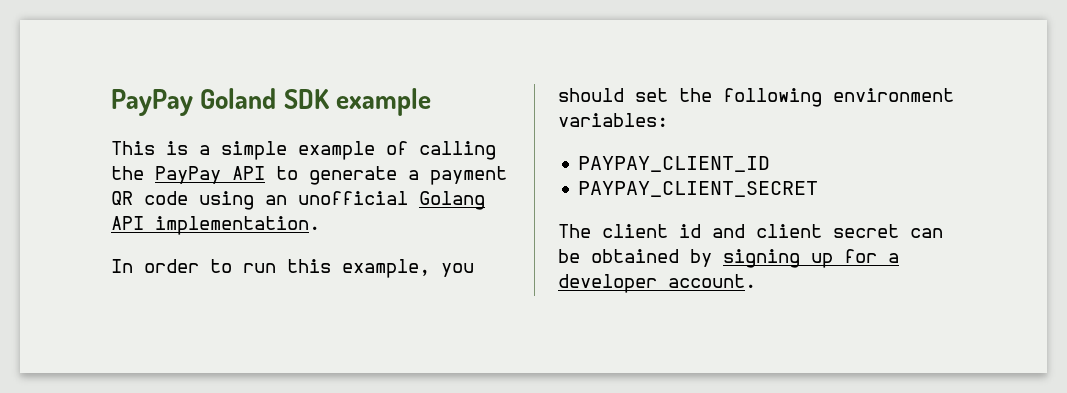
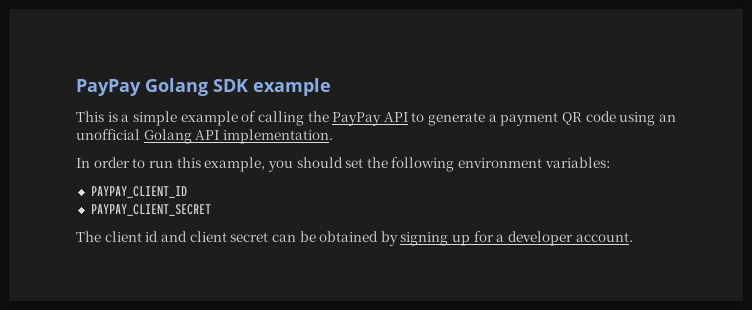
- PayPay Goland SDK example
+ PayPay Golang SDK example

